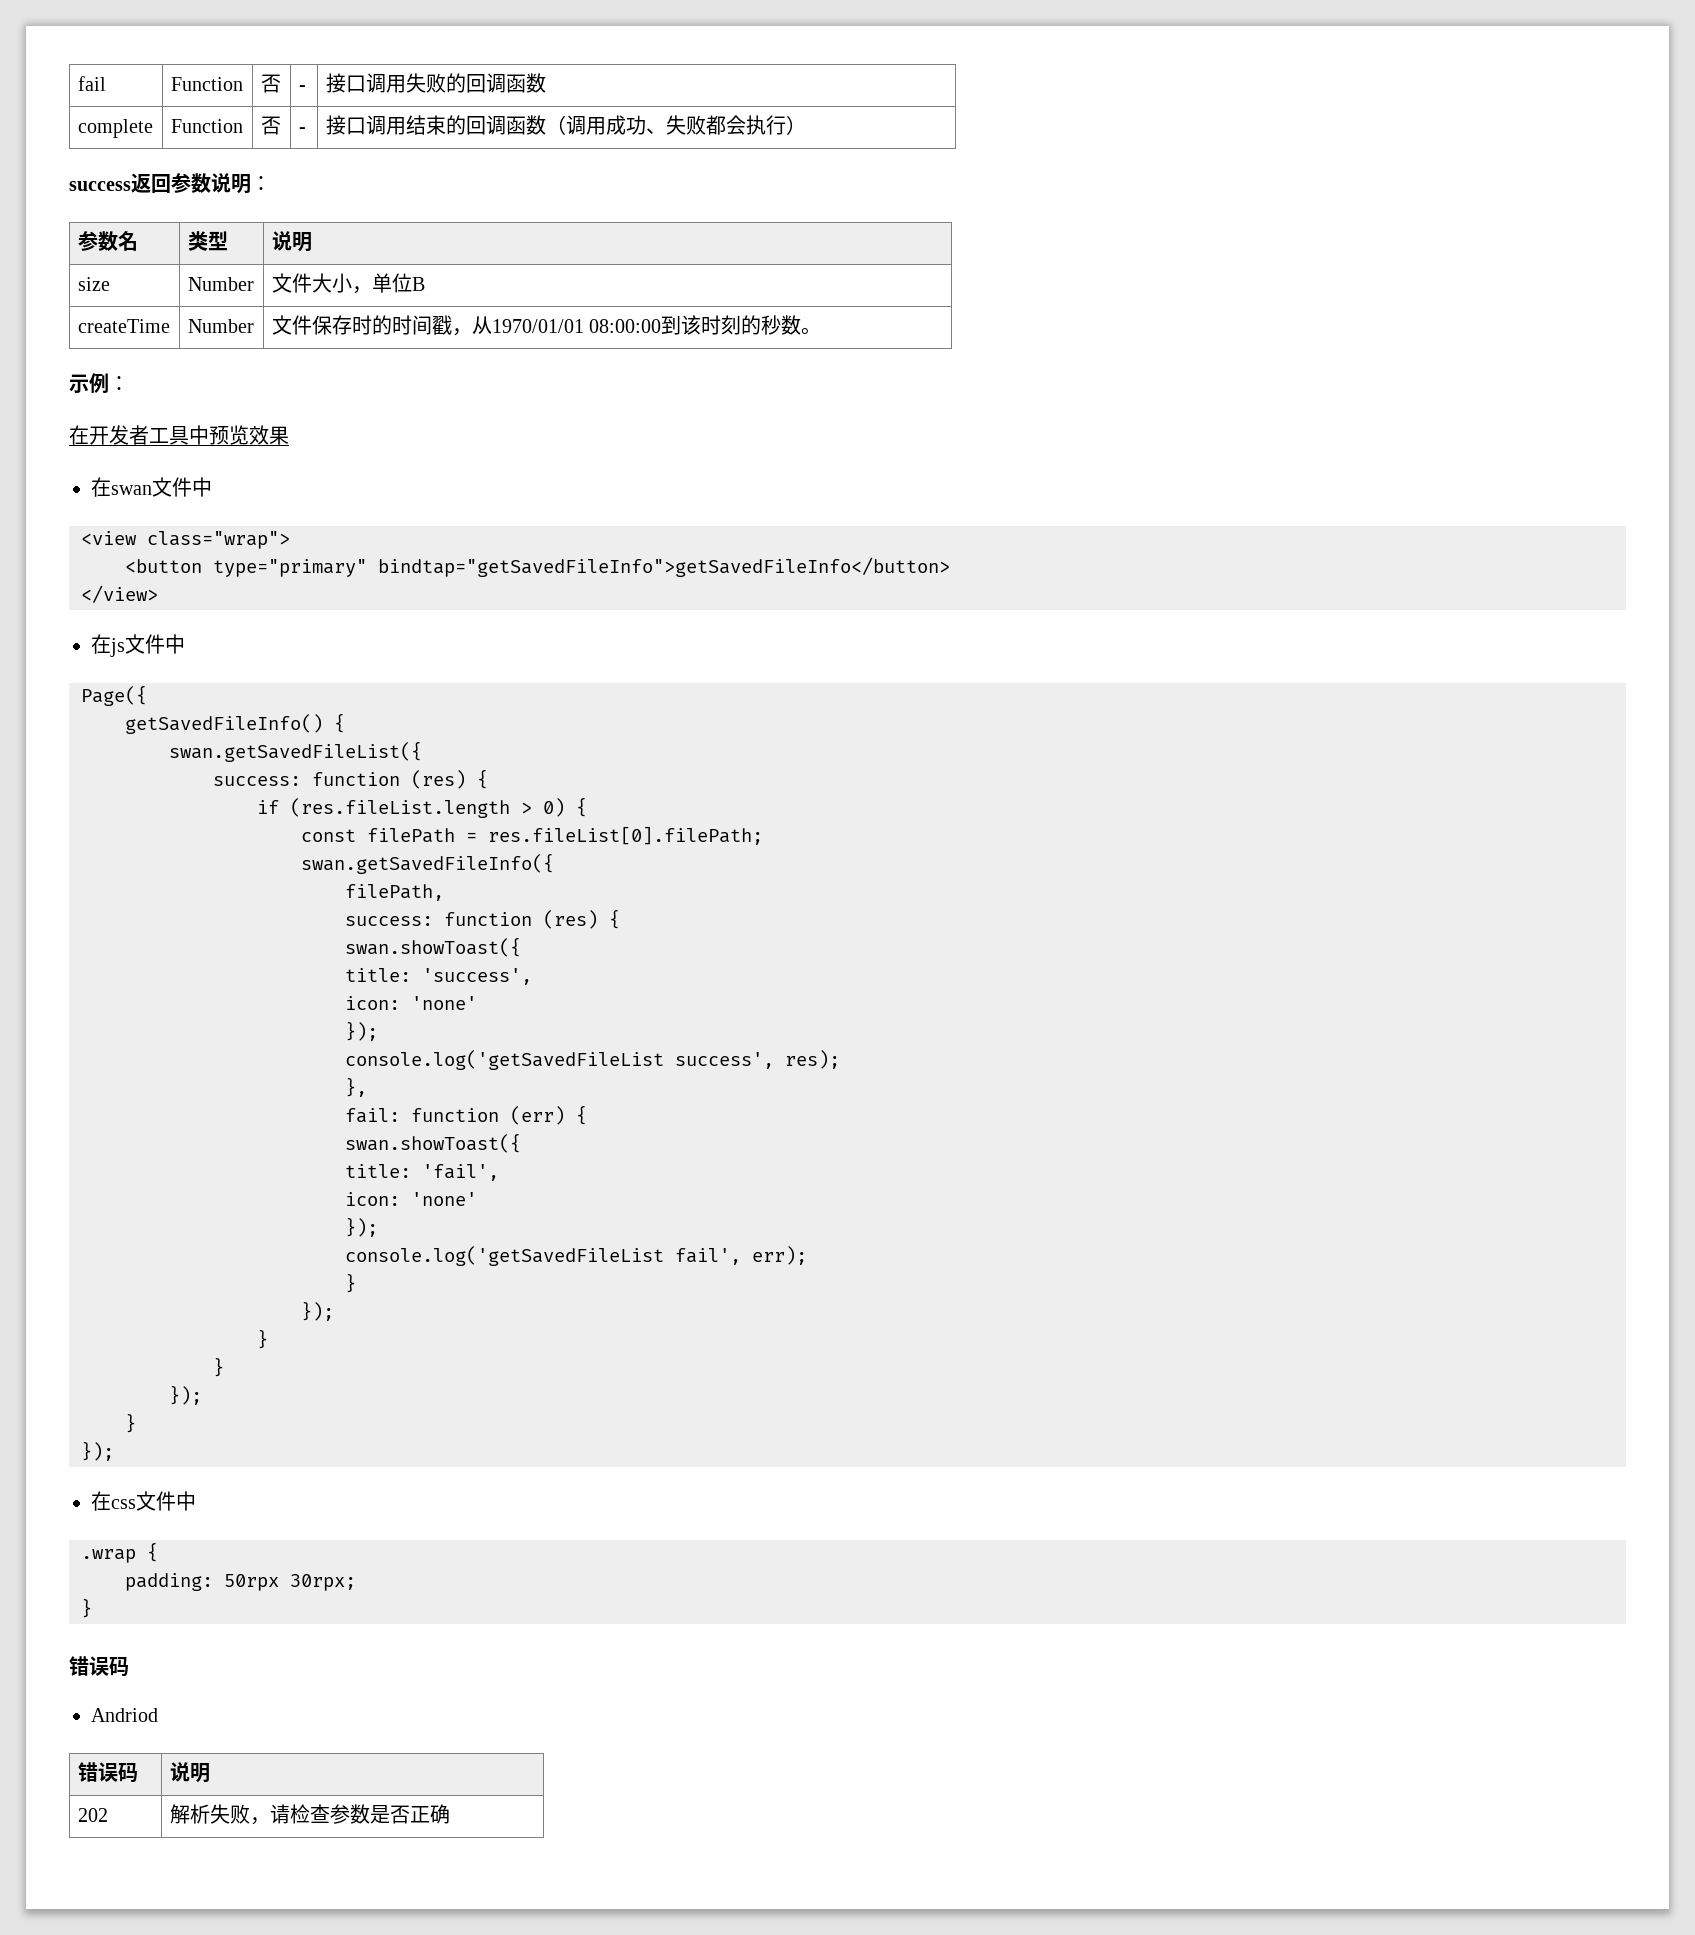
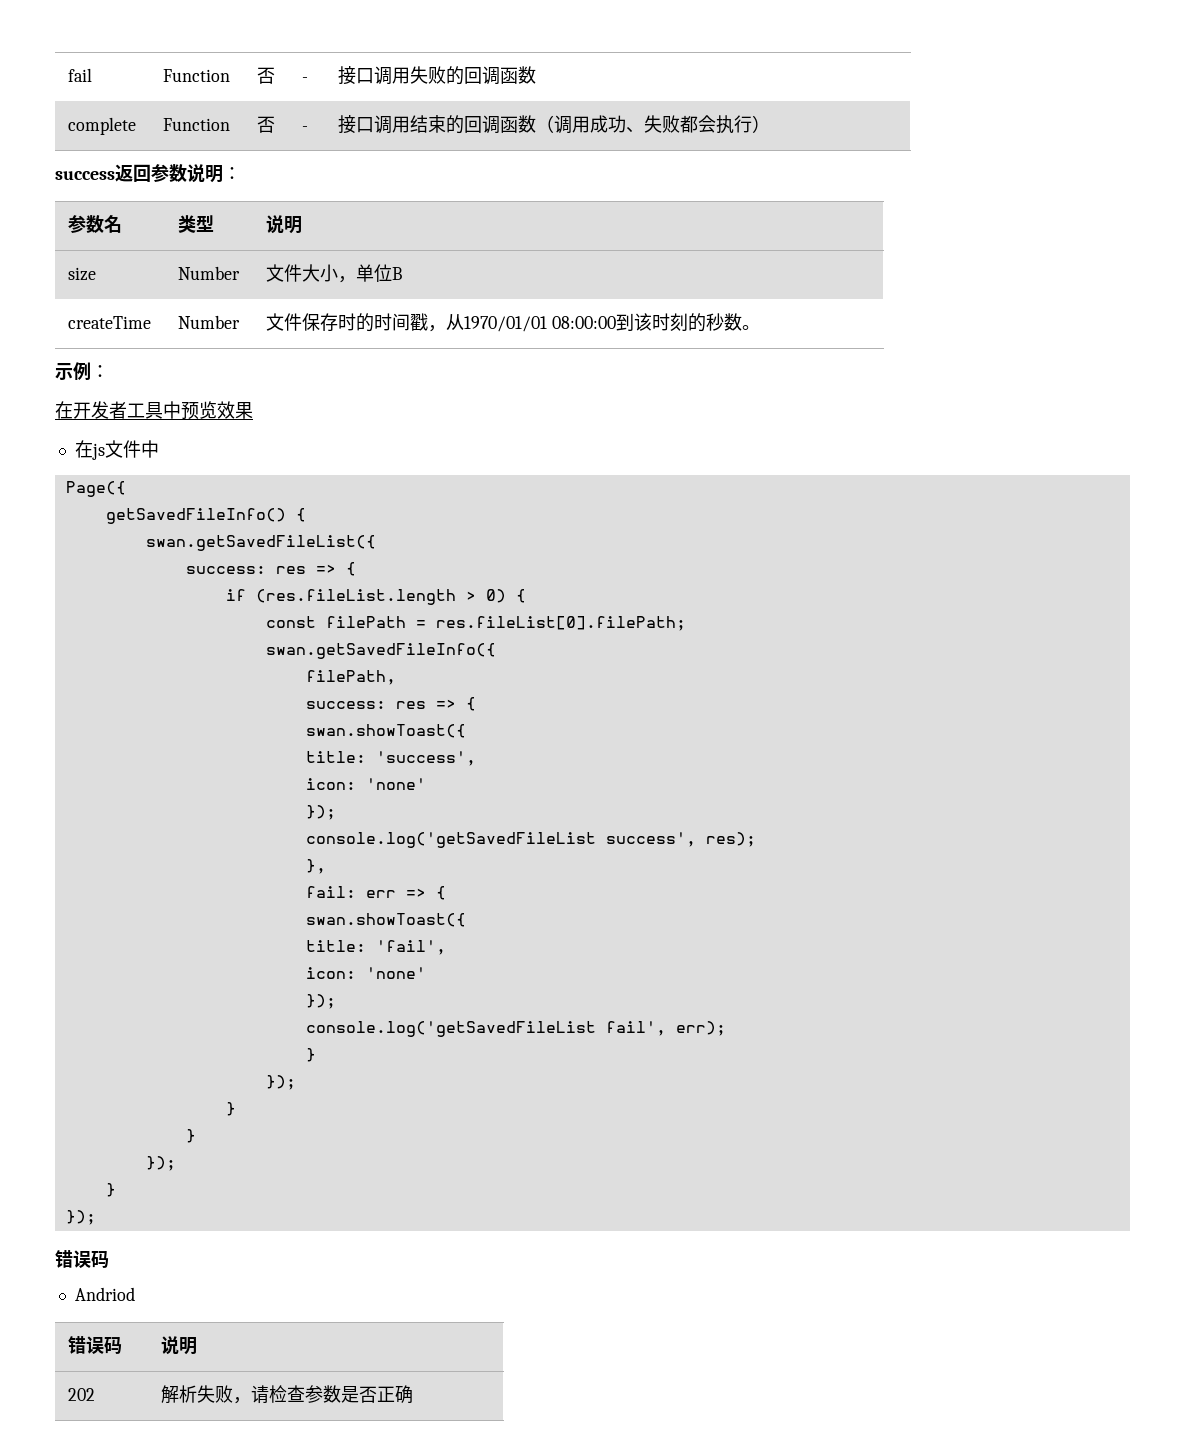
- 在swan文件中
- <view class="wrap">
- <button type="primary" bindtap="getSavedFileInfo">getSavedFileInfo</button>
- </view>
  swan.getSavedFileList({
- success: function (res) {
+ success: res => {
  filePath,
- success: function (res) {
+ success: res => {
- fail: function (err) {
+ fail: err => {
- 在css文件中
- .wrap {
- padding: 50rpx 30rpx;
- }

